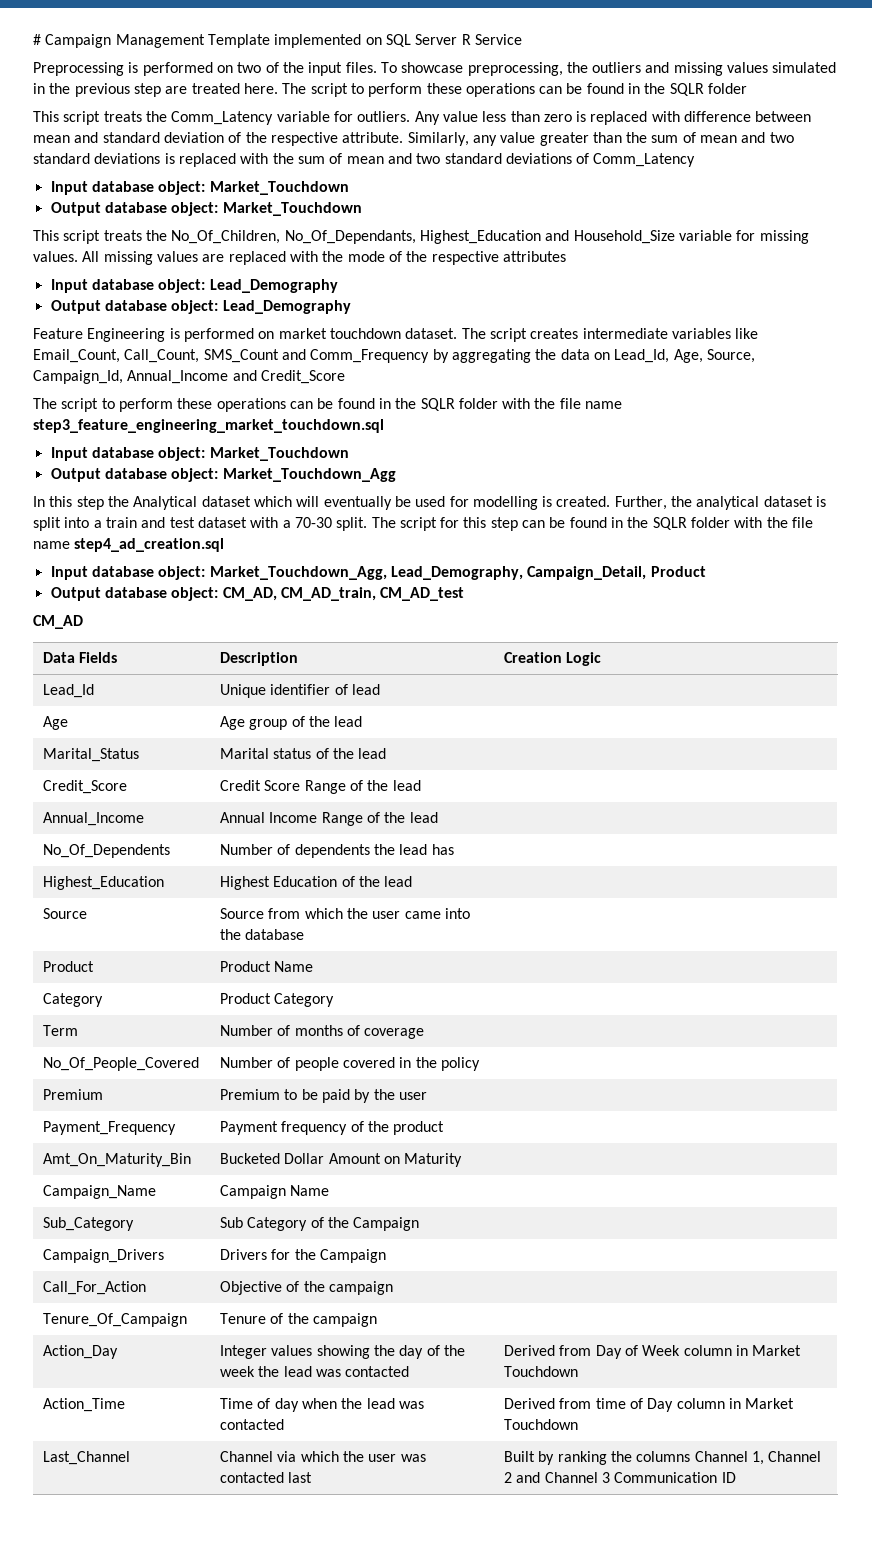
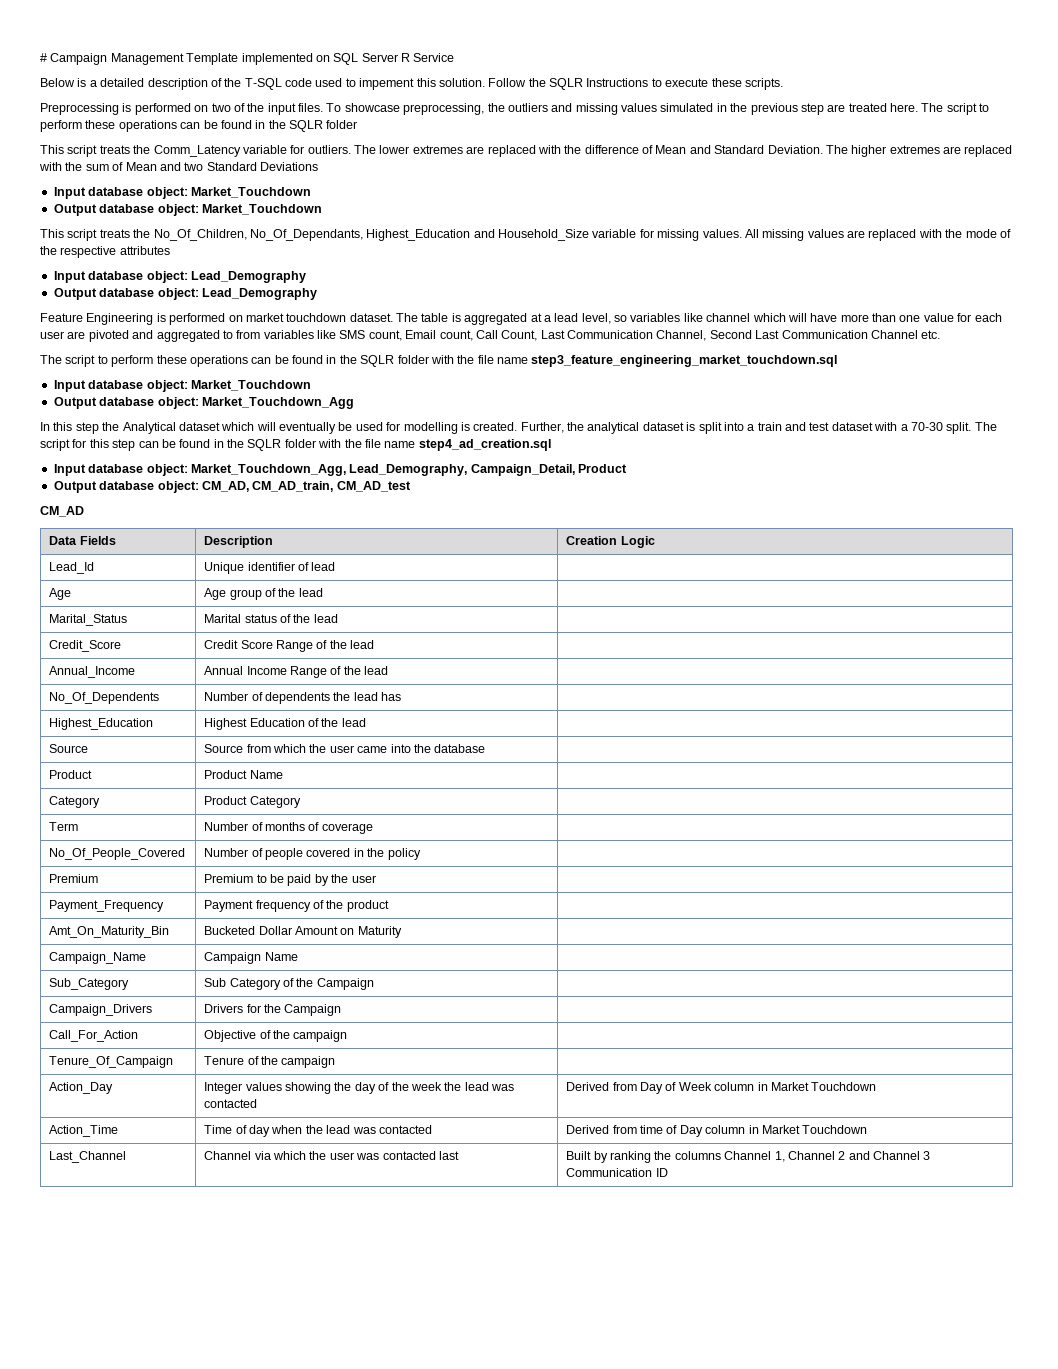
+ Below is a detailed description of the T-SQL code used to impement this solution. Follow the SQLR Instructions to execute these scripts.
- Any value less than zero is replaced with difference between mean and standard deviation of the respective attribute. Similarly, any value greater than the sum of mean and two standard deviations is replaced with the sum of mean and two standard deviations of Comm_Latency
+ The lower extremes are replaced with the difference of Mean and Standard Deviation. The higher extremes are replaced with the sum of Mean and two Standard Deviations
- The script creates intermediate variables like Email_Count, Call_Count, SMS_Count and Comm_Frequency by aggregating the data on Lead_Id, Age, Source, Campaign_Id, Annual_Income and Credit_Score
+ The table is aggregated at a lead level, so variables like channel which will have more than one value for each user are pivoted and aggregated to from variables like SMS count, Email count, Call Count, Last Communication Channel, Second Last Communication Channel etc.

